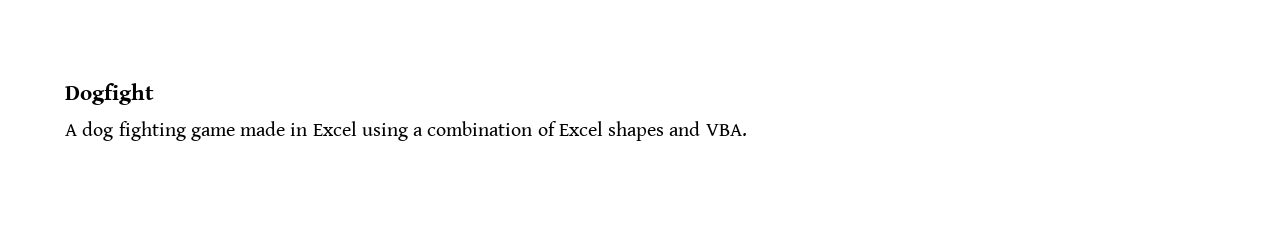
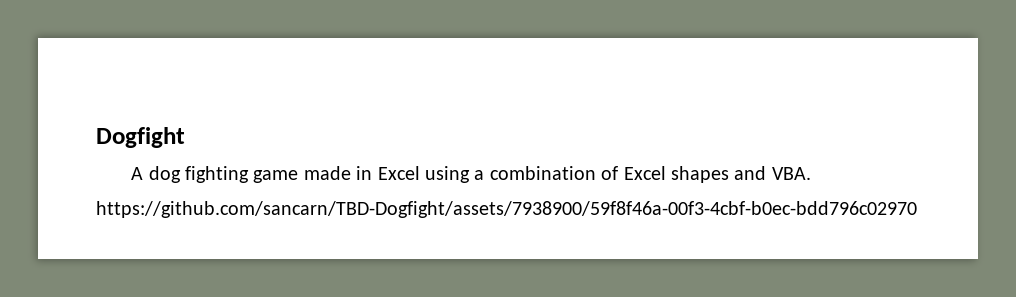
+ https://github.com/sancarn/TBD-Dogfight/assets/7938900/59f8f46a-00f3-4cbf-b0ec-bdd796c02970

